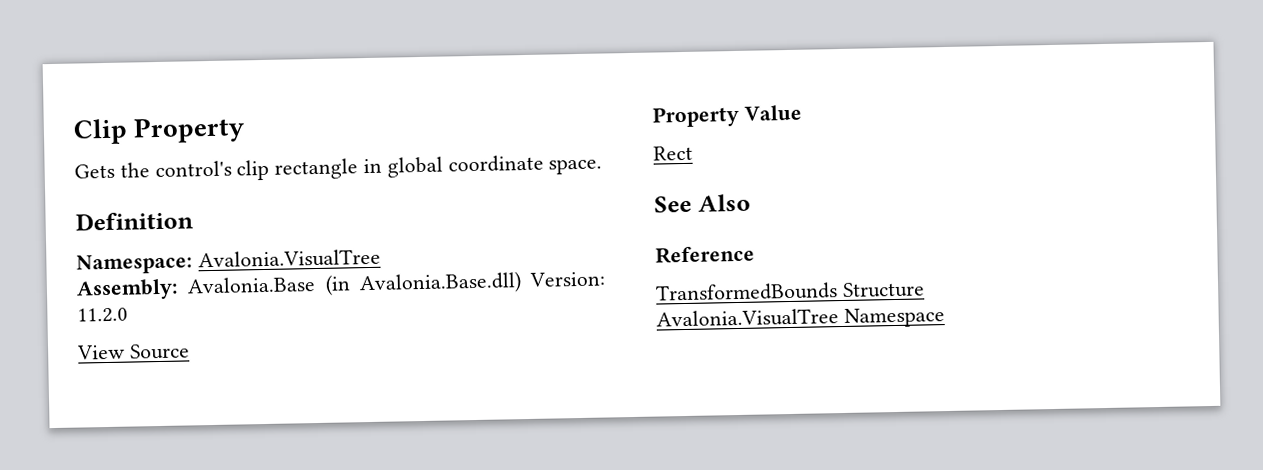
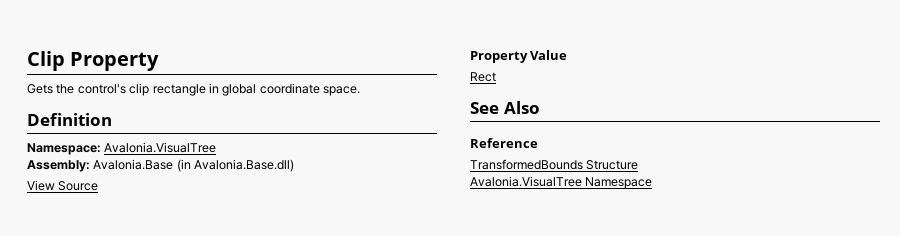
- Assembly: Avalonia.Base (in Avalonia.Base.dll) Version: 11.2.0
+ Assembly: Avalonia.Base (in Avalonia.Base.dll)

